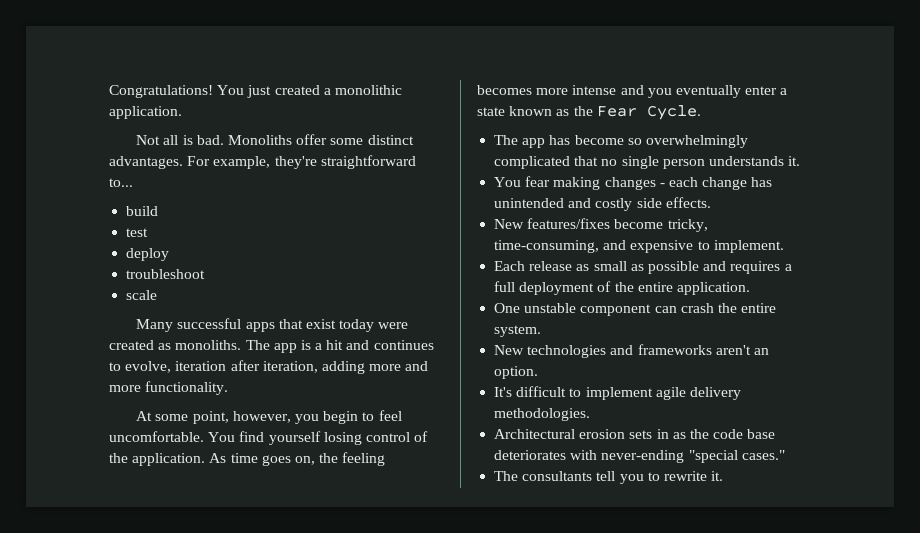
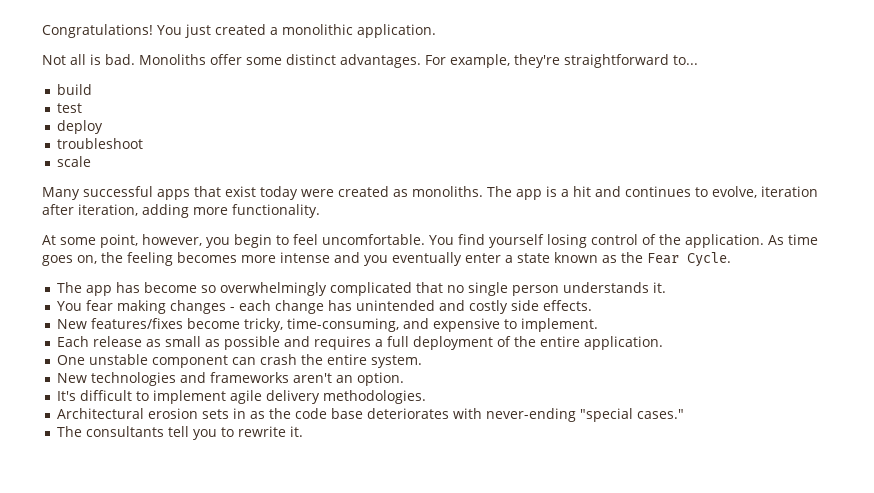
- The app is a hit and continues to evolve, iteration after iteration, adding more and more functionality.
+ The app is a hit and continues to evolve, iteration after iteration, adding more functionality.

